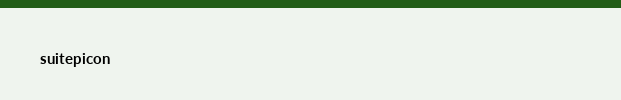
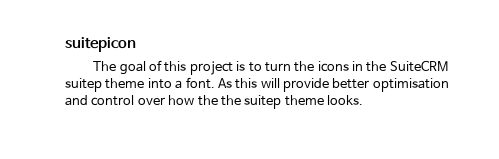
+ The goal of this project is to turn the icons in the SuiteCRM suitep theme into a font. As this will provide better optimisation and control over how the the suitep theme looks.

